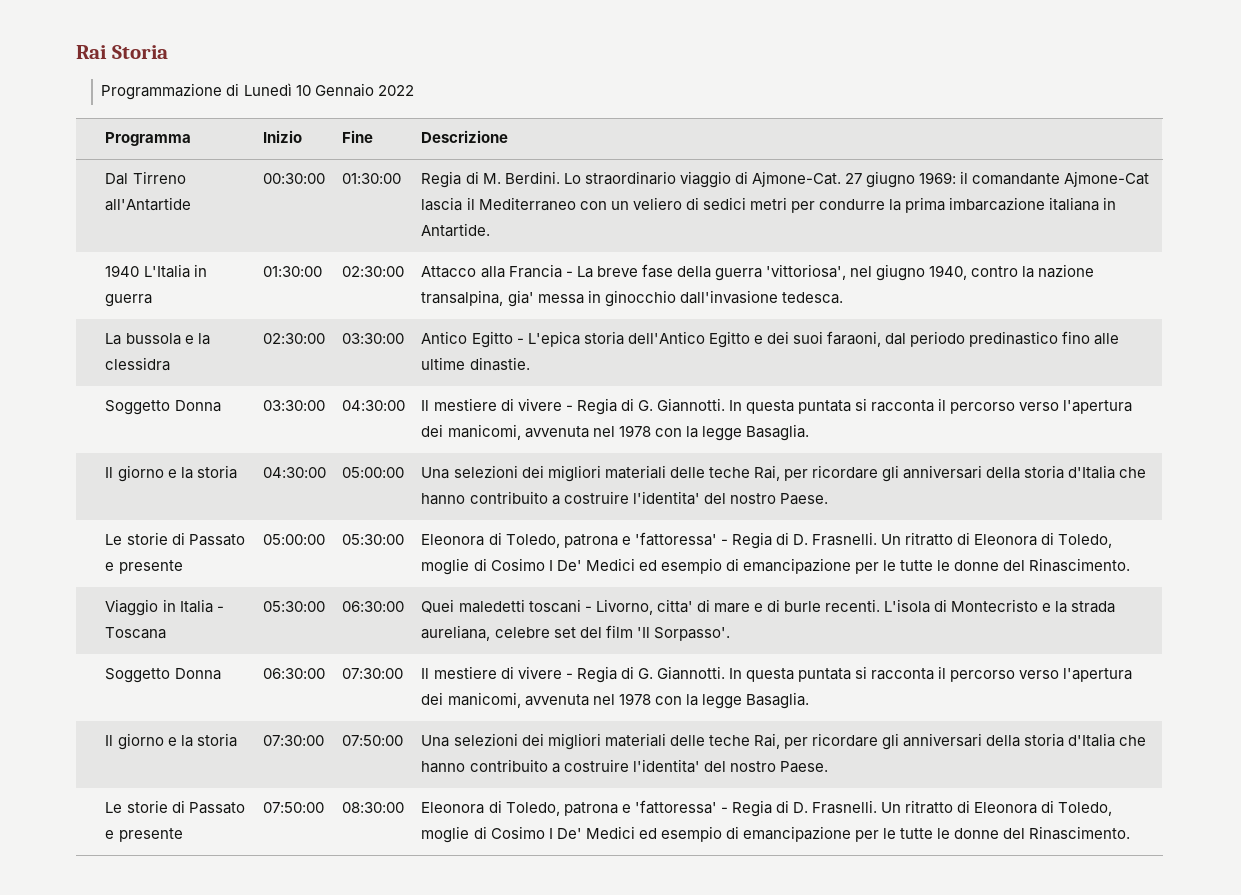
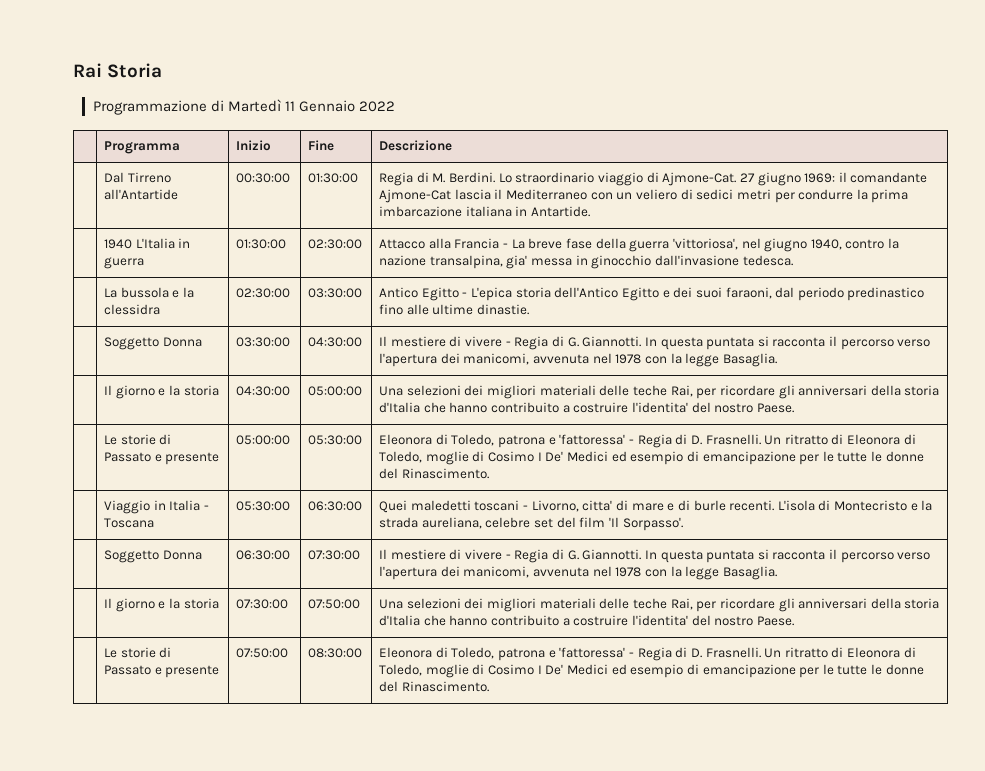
- Programmazione di Lunedì 10 Gennaio 2022
+ Programmazione di Martedì 11 Gennaio 2022

